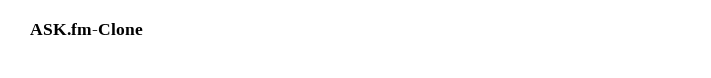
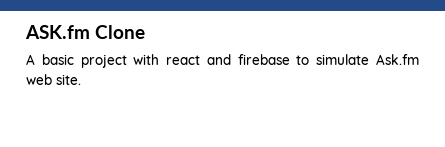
- ASK.fm-Clone
+ ASK.fm Clone
+ A basic project with react and firebase to simulate Ask.fm web site.

